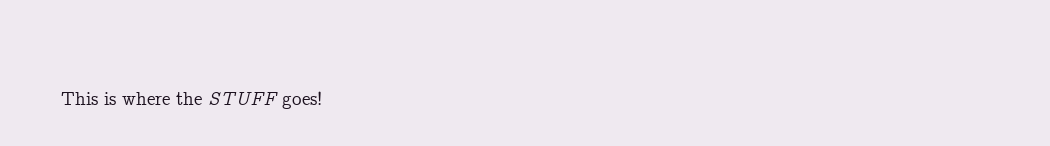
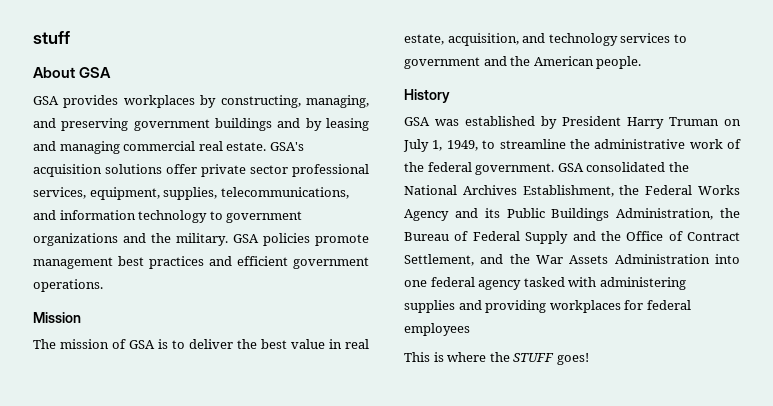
+ stuff
+ About GSA
+ GSA provides workplaces by constructing, managing, and preserving government buildings and by leasing and managing commercial real estate. GSA's acquisition solutions offer private sector professional services, equipment, supplies, telecommunications, and information technology to government organizations and the military. GSA policies promote management best practices and efficient government operations.
+ Mission
+ The mission of GSA is to deliver the best value in real estate, acquisition, and technology services to government and the American people.
+ History
+ GSA was established by President Harry Truman on July 1, 1949, to streamline the administrative work of the federal government. GSA consolidated the National Archives Establishment, the Federal Works Agency and its Public Buildings Administration, the Bureau of Federal Supply and the Office of Contract Settlement, and the War Assets Administration into one federal agency tasked with administering supplies and providing workplaces for federal employees

